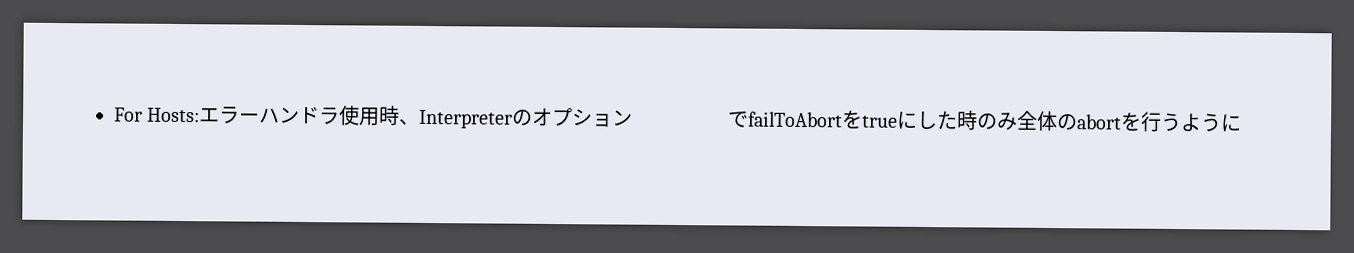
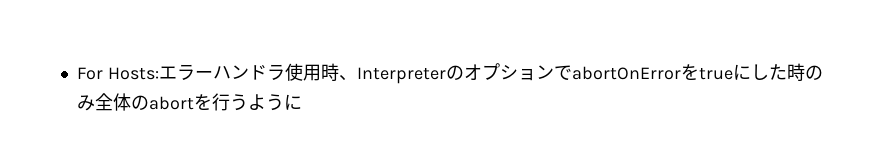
- For Hosts:エラーハンドラ使用時、InterpreterのオプションでfailToAbortをtrueにした時のみ全体のabortを行うように
+ For Hosts:エラーハンドラ使用時、InterpreterのオプションでabortOnErrorをtrueにした時のみ全体のabortを行うように

